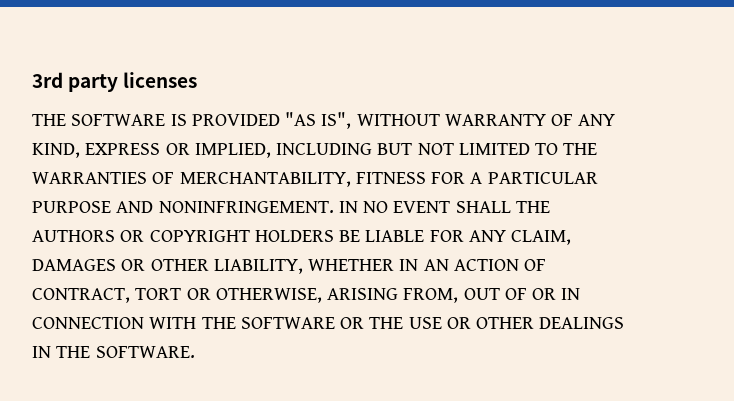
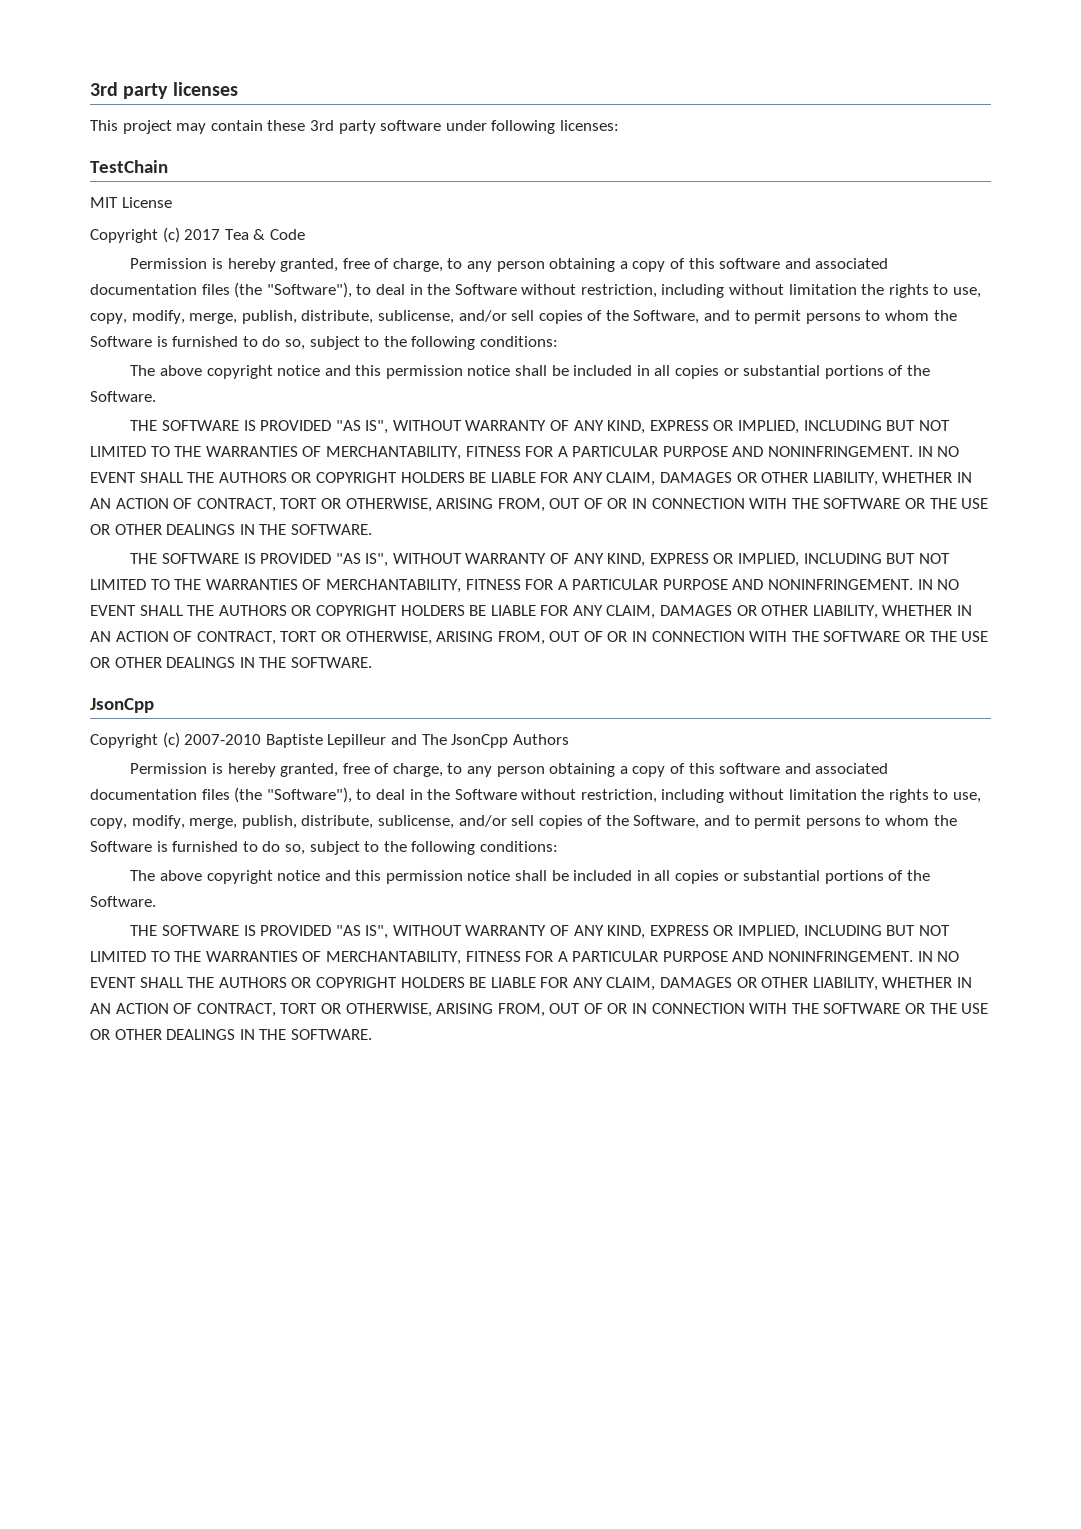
+ This project may contain these 3rd party software under following licenses:
+ TestChain
+ MIT License
+ Copyright (c) 2017 Tea & Code
+ Permission is hereby granted, free of charge, to any person obtaining a copy of this software and associated documentation files (the "Software"), to deal in the Software without restriction, including without limitation the rights to use, copy, modify, merge, publish, distribute, sublicense, and/or sell copies of the Software, and to permit persons to whom the Software is furnished to do so, subject to the following conditions:
+ The above copyright notice and this permission notice shall be included in all copies or substantial portions of the Software.
+ THE SOFTWARE IS PROVIDED "AS IS", WITHOUT WARRANTY OF ANY KIND, EXPRESS OR IMPLIED, INCLUDING BUT NOT LIMITED TO THE WARRANTIES OF MERCHANTABILITY, FITNESS FOR A PARTICULAR PURPOSE AND NONINFRINGEMENT. IN NO EVENT SHALL THE AUTHORS OR COPYRIGHT HOLDERS BE LIABLE FOR ANY CLAIM, DAMAGES OR OTHER LIABILITY, WHETHER IN AN ACTION OF CONTRACT, TORT OR OTHERWISE, ARISING FROM, OUT OF OR IN CONNECTION WITH THE SOFTWARE OR THE USE OR OTHER DEALINGS IN THE SOFTWARE.
+ THE SOFTWARE IS PROVIDED "AS IS", WITHOUT WARRANTY OF ANY KIND, EXPRESS OR IMPLIED, INCLUDING BUT NOT LIMITED TO THE WARRANTIES OF MERCHANTABILITY, FITNESS FOR A PARTICULAR PURPOSE AND NONINFRINGEMENT. IN NO EVENT SHALL THE AUTHORS OR COPYRIGHT HOLDERS BE LIABLE FOR ANY CLAIM, DAMAGES OR OTHER LIABILITY, WHETHER IN AN ACTION OF CONTRACT, TORT OR OTHERWISE, ARISING FROM, OUT OF OR IN CONNECTION WITH THE SOFTWARE OR THE USE OR OTHER DEALINGS IN THE SOFTWARE.
+ JsonCpp
+ Copyright (c) 2007-2010 Baptiste Lepilleur and The JsonCpp Authors
+ Permission is hereby granted, free of charge, to any person obtaining a copy of this software and associated documentation files (the "Software"), to deal in the Software without restriction, including without limitation the rights to use, copy, modify, merge, publish, distribute, sublicense, and/or sell copies of the Software, and to permit persons to whom the Software is furnished to do so, subject to the following conditions:
+ The above copyright notice and this permission notice shall be included in all copies or substantial portions of the Software.

